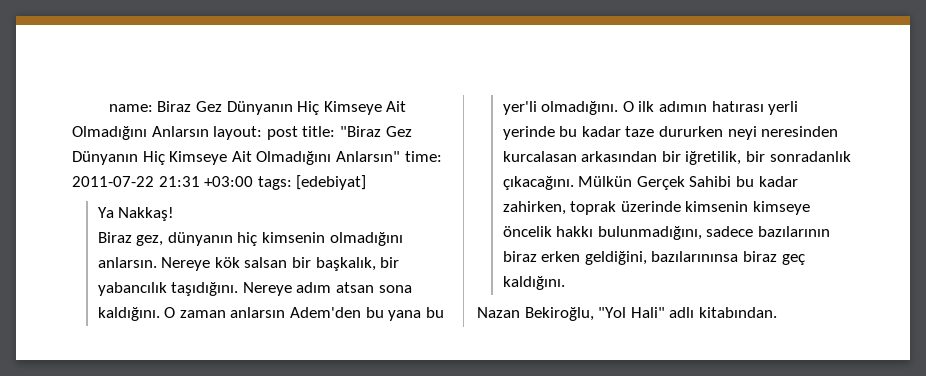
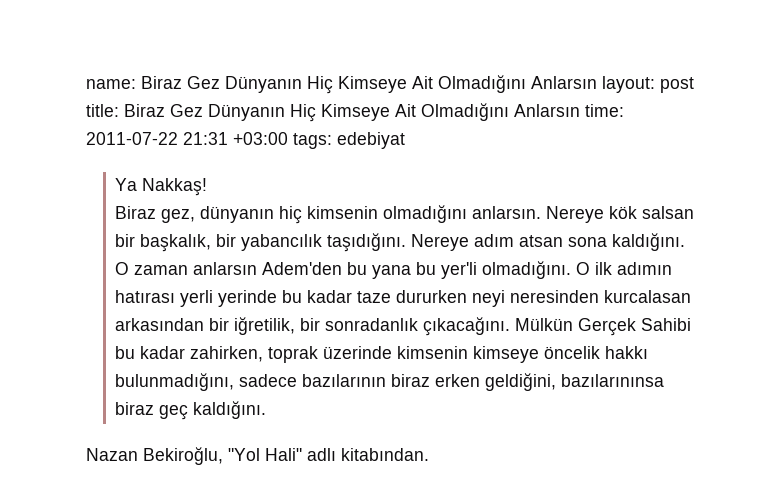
- name: Biraz Gez Dünyanın Hiç Kimseye Ait Olmadığını Anlarsın layout: post title: "Biraz Gez Dünyanın Hiç Kimseye Ait Olmadığını Anlarsın" time: 2011-07-22 21:31 +03:00 tags: [edebiyat]
+ name: Biraz Gez Dünyanın Hiç Kimseye Ait Olmadığını Anlarsın layout: post title: Biraz Gez Dünyanın Hiç Kimseye Ait Olmadığını Anlarsın time: 2011-07-22 21:31 +03:00 tags: edebiyat

